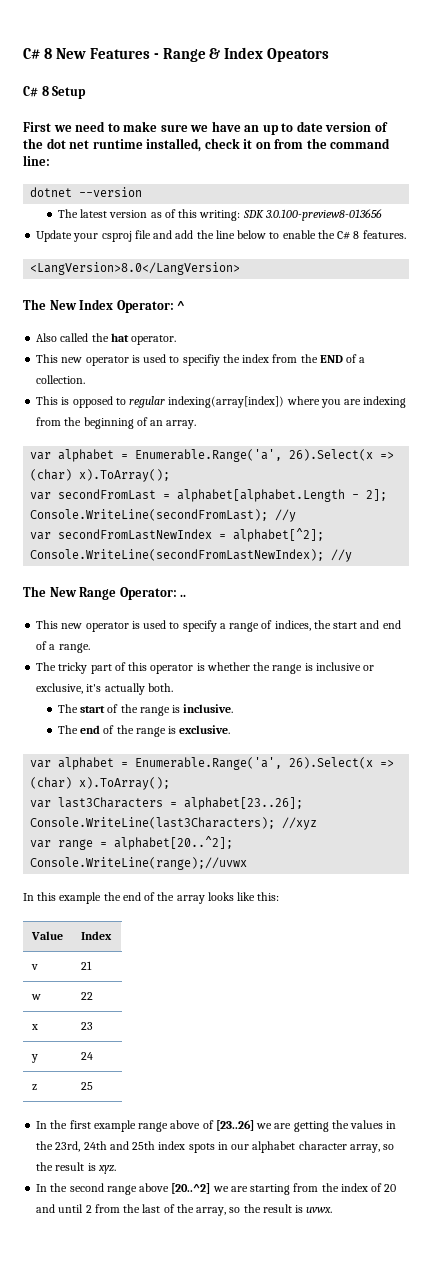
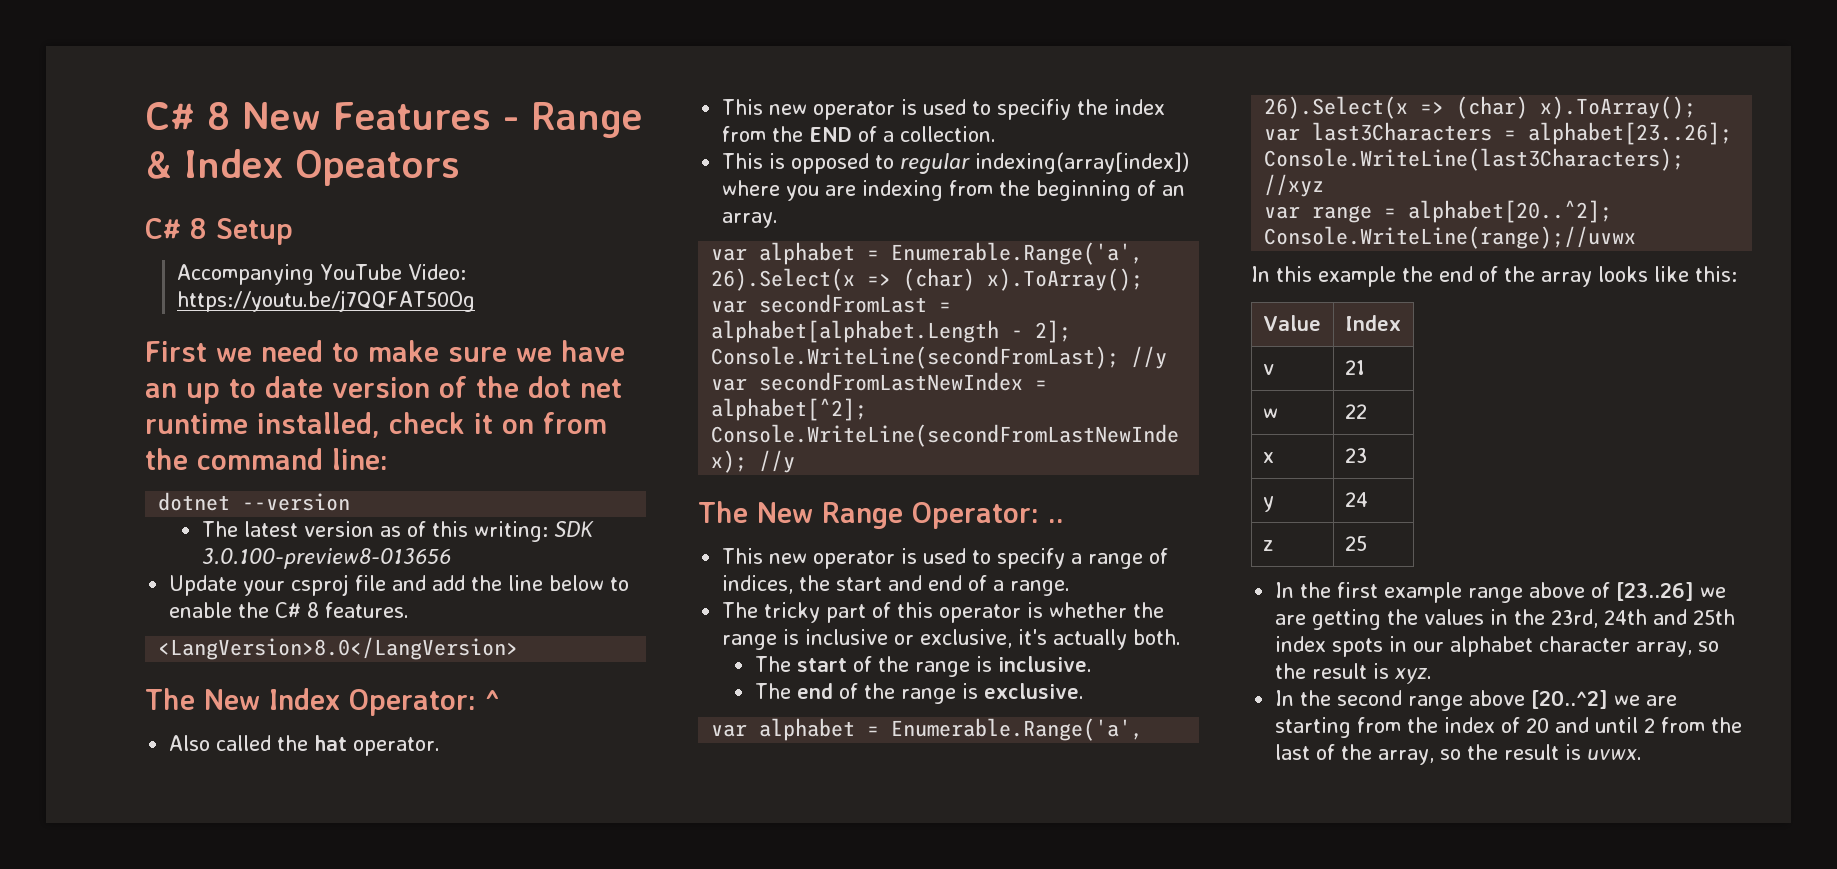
+ Accompanying YouTube Video: https://youtu.be/j7QQFAT50Og

